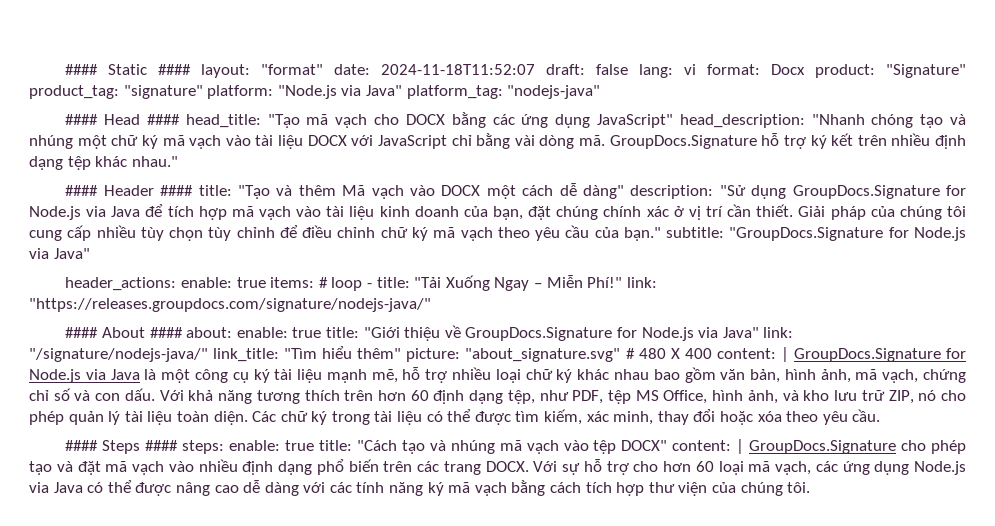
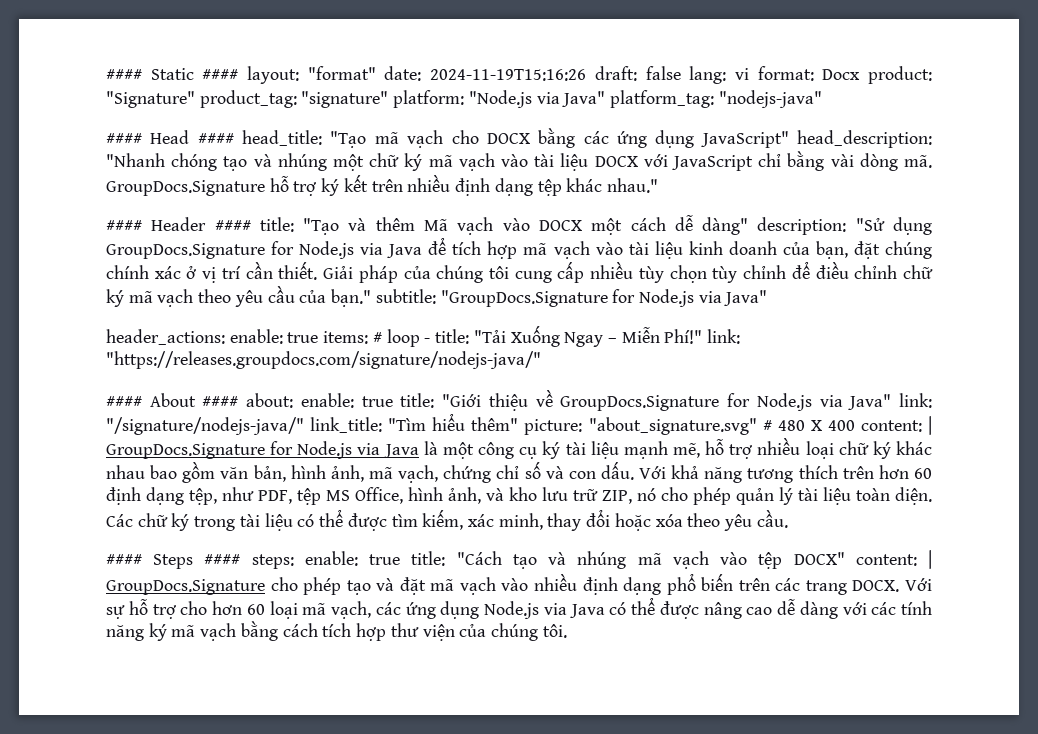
- #### Static #### layout: "format" date: 2024-11-18T11:52:07 draft: false lang: vi format: Docx product: "Signature" product_tag: "signature" platform: "Node.js via Java" platform_tag: "nodejs-java"
+ #### Static #### layout: "format" date: 2024-11-19T15:16:26 draft: false lang: vi format: Docx product: "Signature" product_tag: "signature" platform: "Node.js via Java" platform_tag: "nodejs-java"

